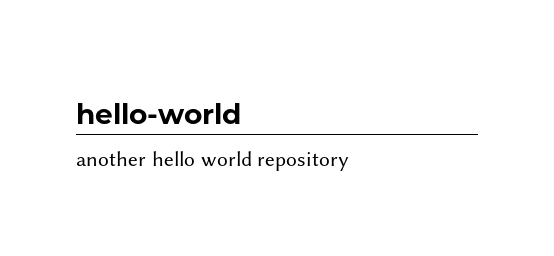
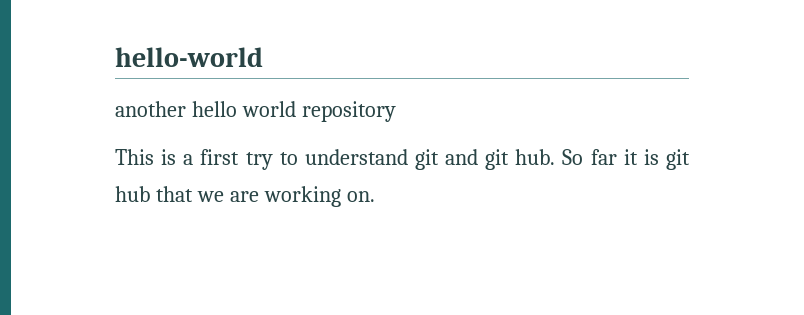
+ This is a first try to understand git and git hub. So far it is git hub that we are working on.

